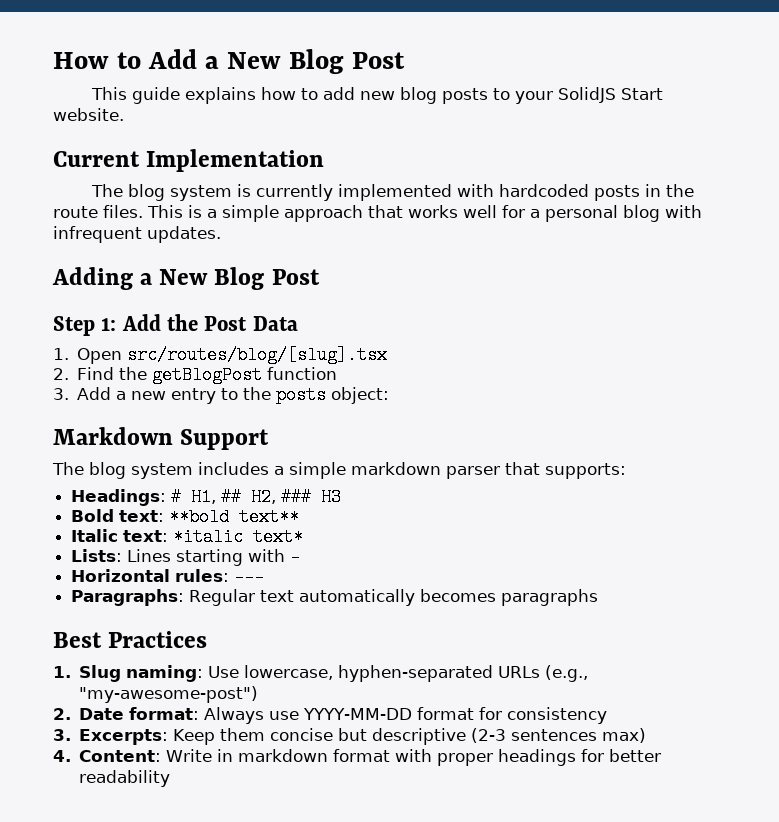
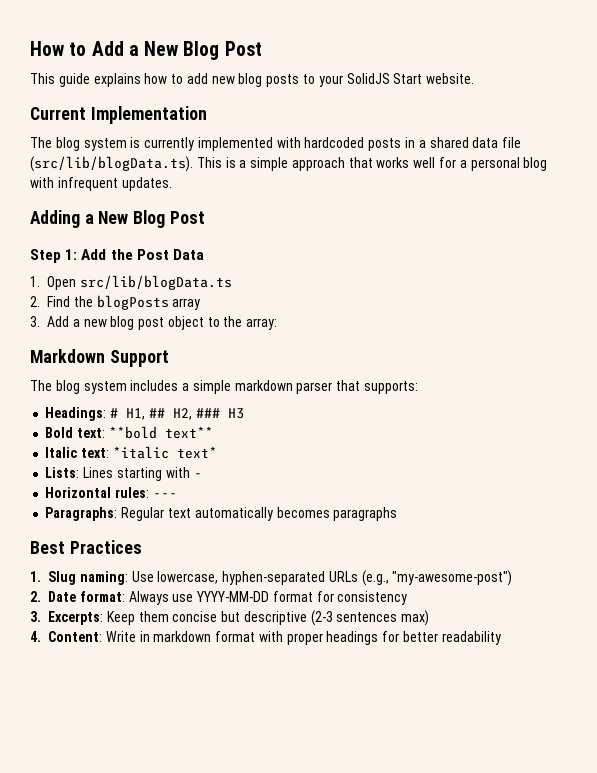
- The blog system is currently implemented with hardcoded posts in the route files. This is a simple approach that works well for a personal blog with infrequent updates.
+ The blog system is currently implemented with hardcoded posts in a shared data file (src/lib/blogData.ts). This is a simple approach that works well for a personal blog with infrequent updates.
- 1. Open src/routes/blog/[slug].tsx
+ 1. Open src/lib/blogData.ts
- 2. Find the getBlogPost function
+ 2. Find the blogPosts array
- 3. Add a new entry to the posts object:
+ 3. Add a new blog post object to the array:

